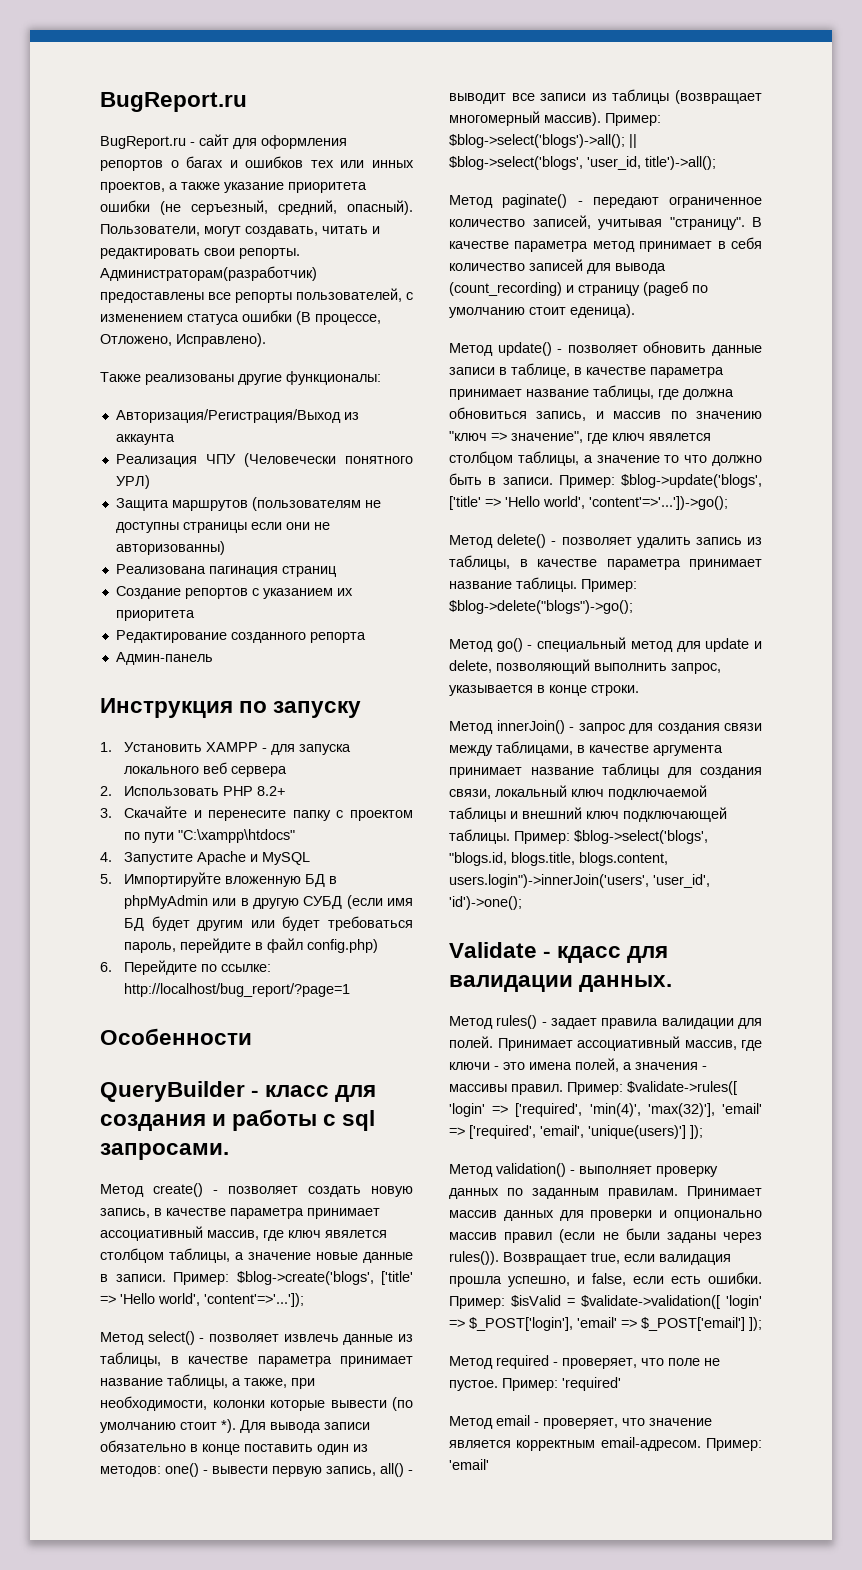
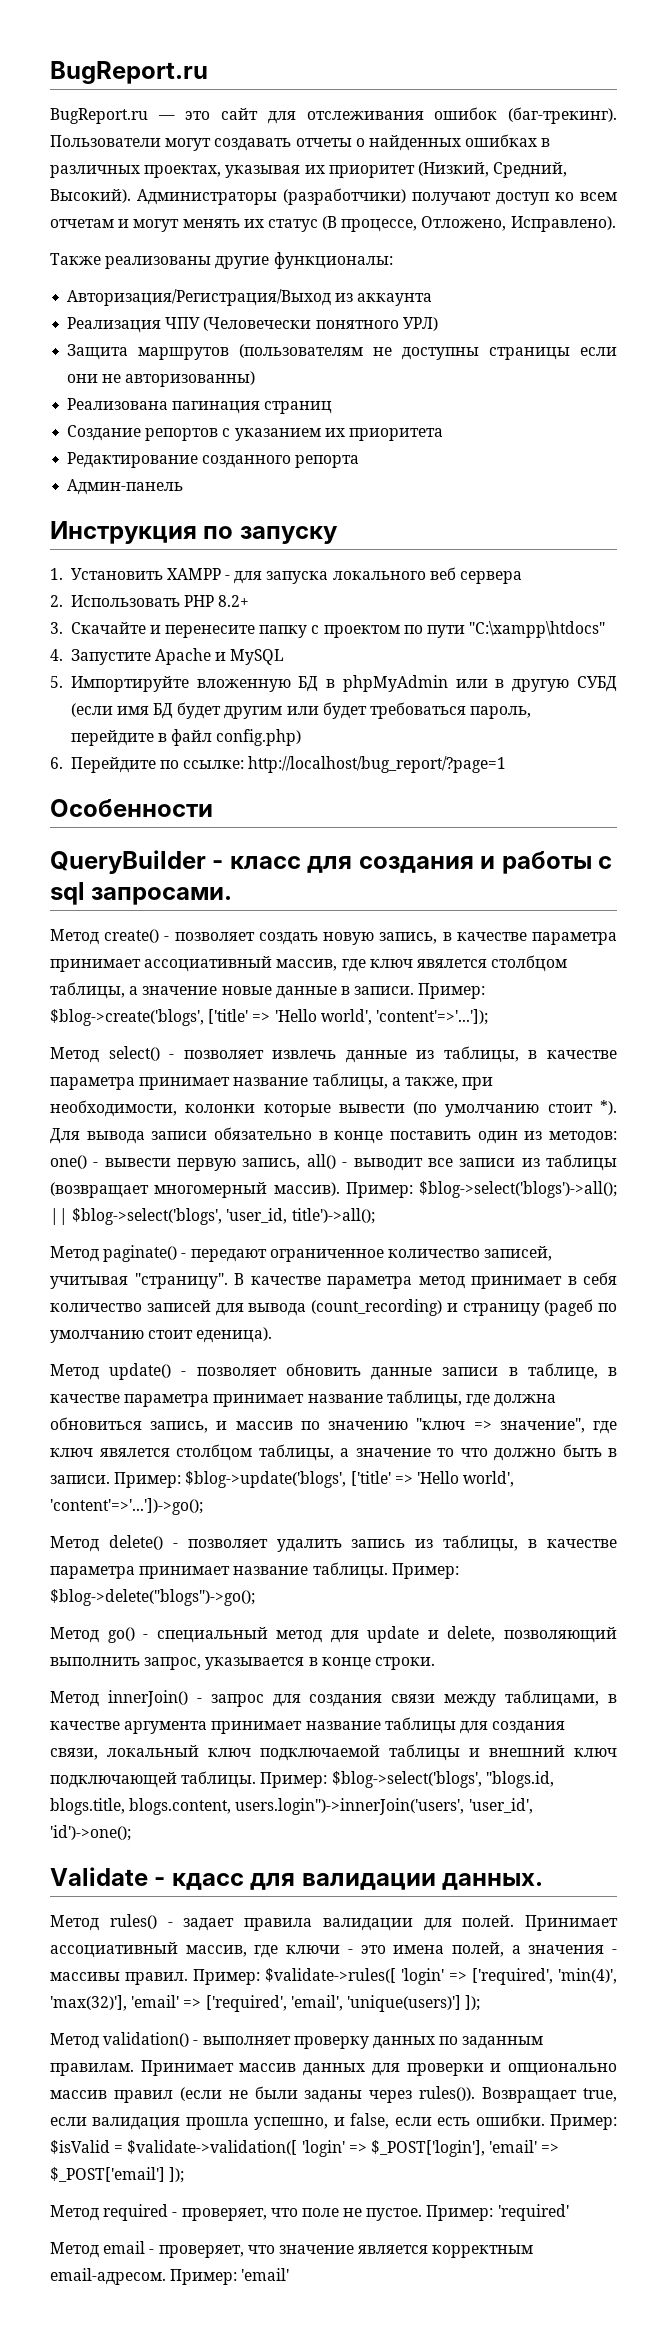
- BugReport.ru - сайт для оформления репортов о багах и ошибков тех или инных проектов, а также указание приоритета ошибки (не серъезный, средний, опасный). Пользователи, могут создавать, читать и редактировать свои репорты. Администраторам(разработчик) предоставлены все репорты пользователей, с изменением статуса ошибки (В процессе, Отложено, Исправлено).
+ BugReport.ru — это сайт для отслеживания ошибок (баг-трекинг). Пользователи могут создавать отчеты о найденных ошибках в различных проектах, указывая их приоритет (Низкий, Средний, Высокий). Администраторы (разработчики) получают доступ ко всем отчетам и могут менять их статус (В процессе, Отложено, Исправлено).

